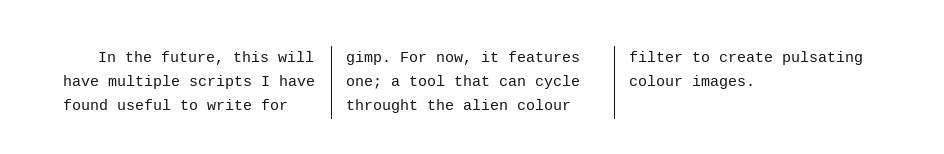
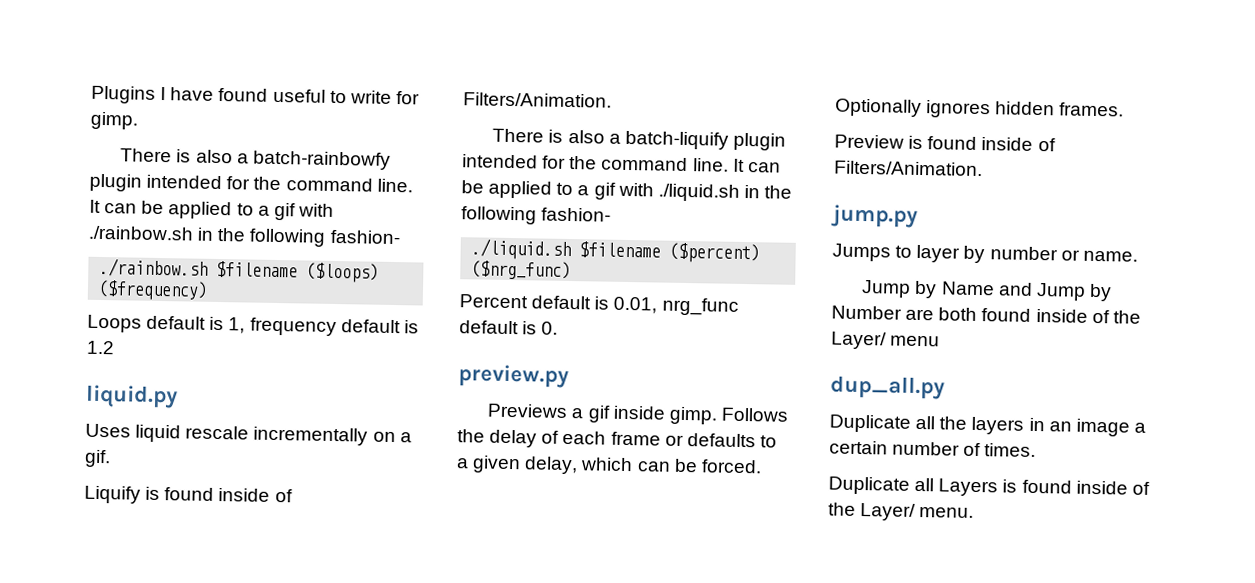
- In the future, this will have multiple scripts I have found useful to write for gimp. For now, it features one; a tool that can cycle throught the alien colour filter to create pulsating colour images.
+ Plugins I have found useful to write for gimp.
+ There is also a batch-rainbowfy plugin intended for the command line. It can be applied to a gif with ./rainbow.sh in the following fashion-
+ ./rainbow.sh $filename ($loops) ($frequency)
+ Loops default is 1, frequency default is 1.2
+ liquid.py
+ Uses liquid rescale incrementally on a gif.
+ Liquify is found inside of Filters/Animation.
+ There is also a batch-liquify plugin intended for the command line. It can be applied to a gif with ./liquid.sh in the following fashion-
+ ./liquid.sh $filename ($percent) ($nrg_func)
+ Percent default is 0.01, nrg_func default is 0.
+ preview.py
+ Previews a gif inside gimp. Follows the delay of each frame or defaults to a given delay, which can be forced. Optionally ignores hidden frames.
+ Preview is found inside of Filters/Animation.
+ jump.py
+ Jumps to layer by number or name.
+ Jump by Name and Jump by Number are both found inside of the Layer/ menu
+ dup_all.py
+ Duplicate all the layers in an image a certain number of times.
+ Duplicate all Layers is found inside of the Layer/ menu.

